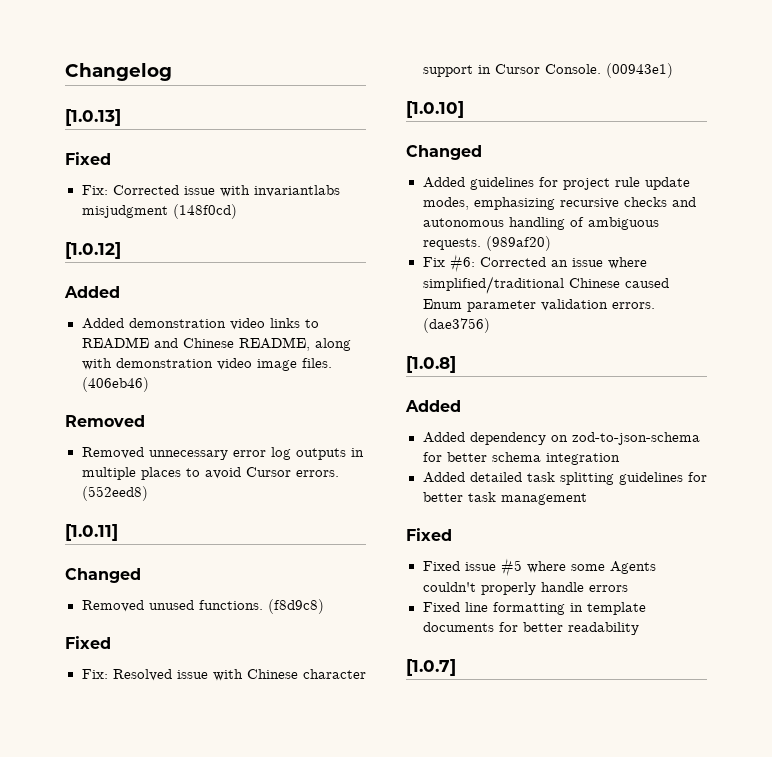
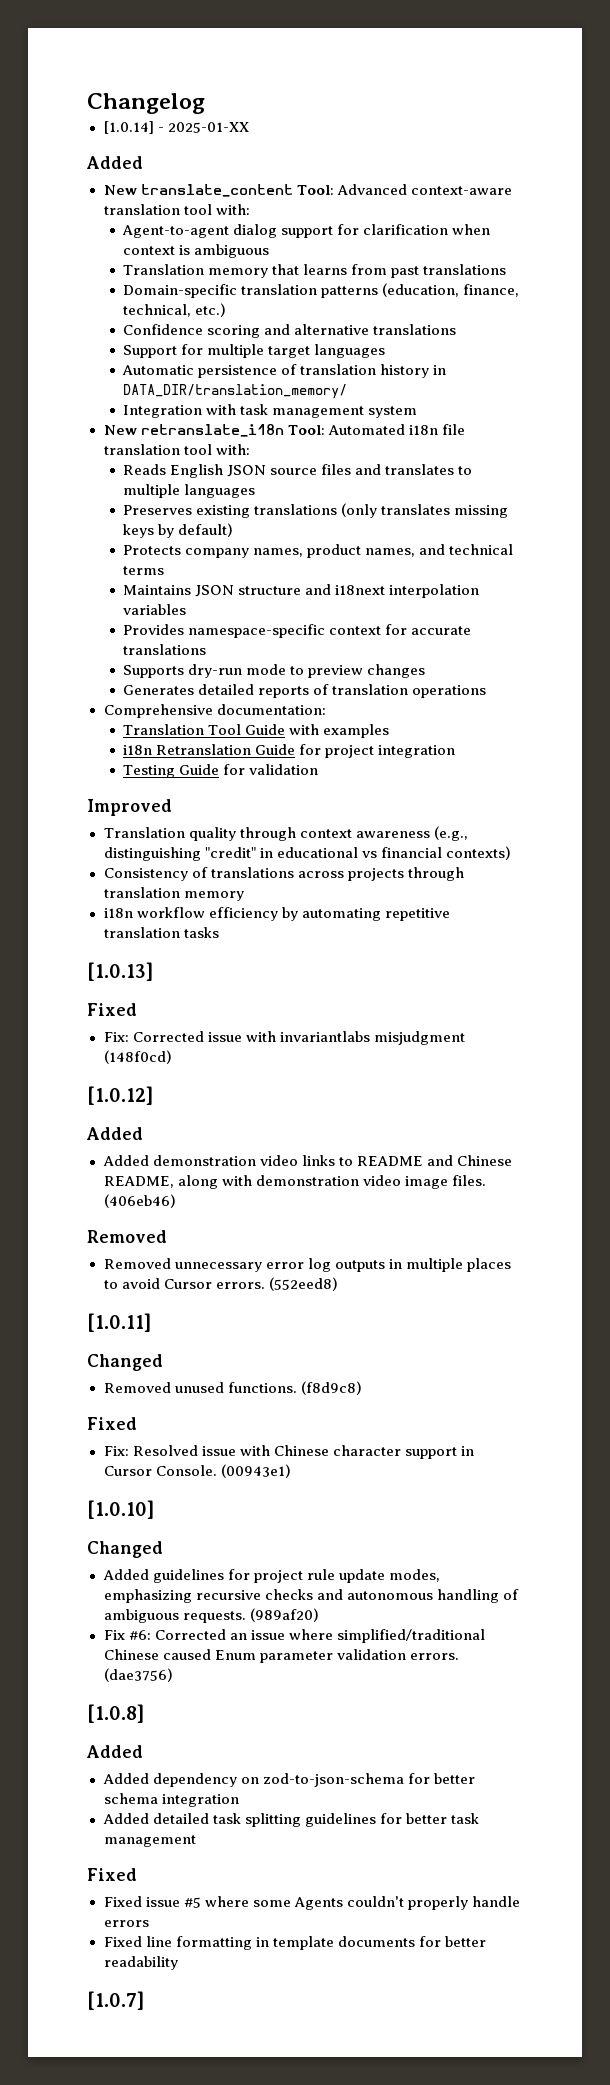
+ [1.0.14] - 2025-01-XX
+ Added
+ New translate_content Tool: Advanced context-aware translation tool with:
+ Agent-to-agent dialog support for clarification when context is ambiguous
+ Translation memory that learns from past translations
+ Domain-specific translation patterns (education, finance, technical, etc.)
+ Confidence scoring and alternative translations
+ Support for multiple target languages
+ Automatic persistence of translation history in DATA_DIR/translation_memory/
+ Integration with task management system
+ New retranslate_i18n Tool: Automated i18n file translation tool with:
+ Reads English JSON source files and translates to multiple languages
+ Preserves existing translations (only translates missing keys by default)
+ Protects company names, product names, and technical terms
+ Maintains JSON structure and i18next interpolation variables
+ Provides namespace-specific context for accurate translations
+ Supports dry-run mode to preview changes
+ Generates detailed reports of translation operations
+ Comprehensive documentation:
+ Translation Tool Guide with examples
+ i18n Retranslation Guide for project integration
+ Testing Guide for validation
+ Improved
+ Translation quality through context awareness (e.g., distinguishing "credit" in educational vs financial contexts)
+ Consistency of translations across projects through translation memory
+ i18n workflow efficiency by automating repetitive translation tasks

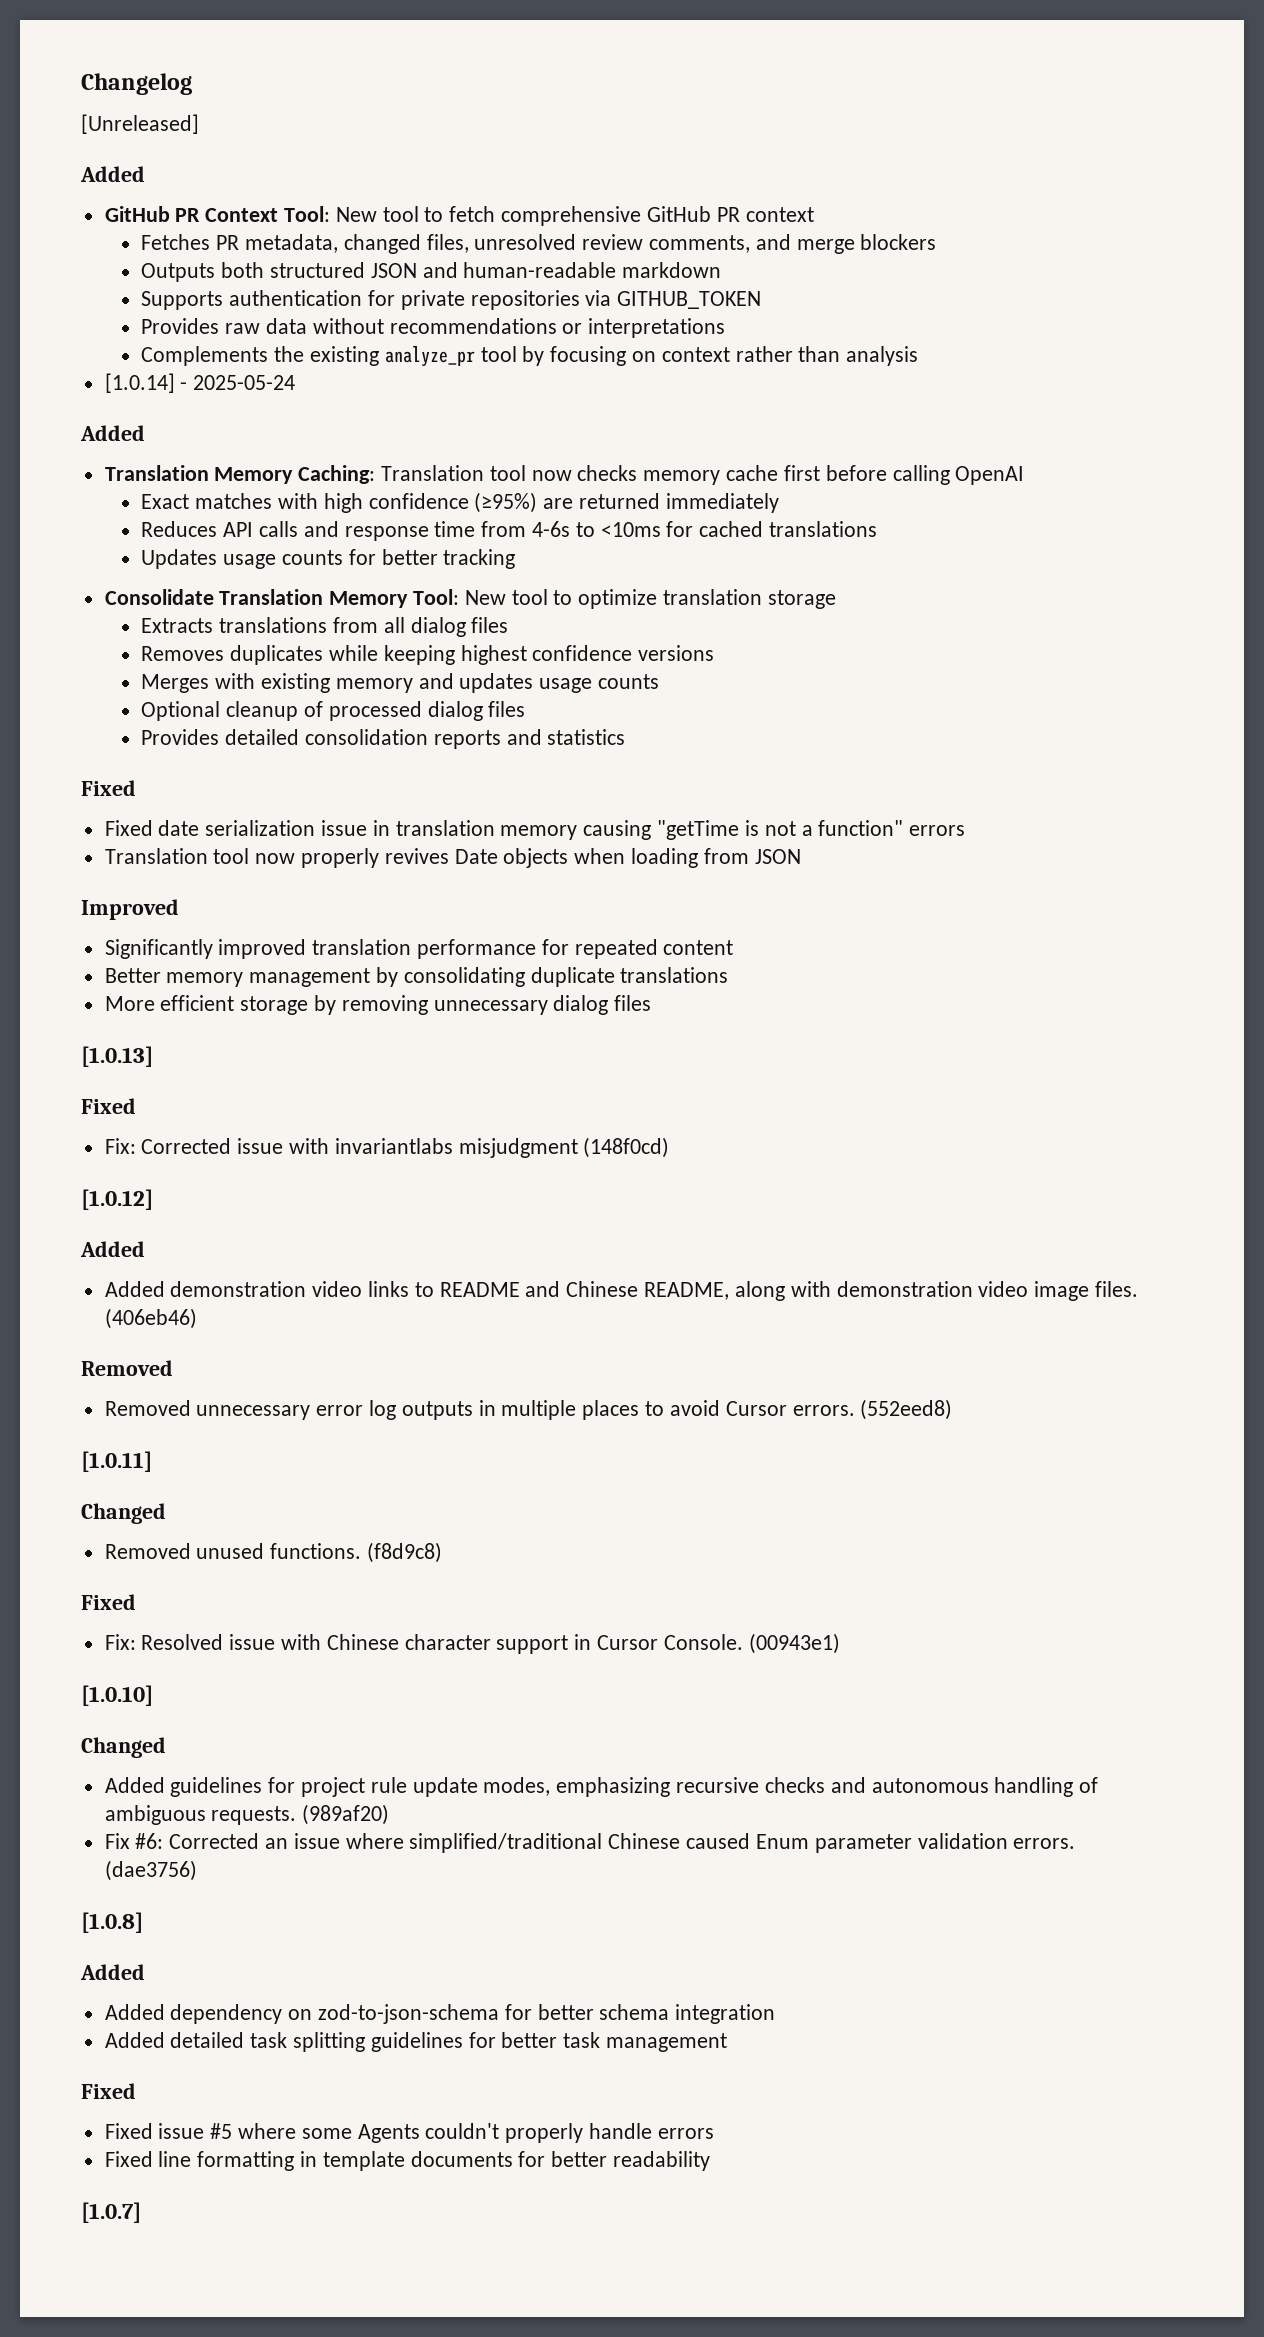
+ [Unreleased]
+ Added
+ GitHub PR Context Tool: New tool to fetch comprehensive GitHub PR context
+ Fetches PR metadata, changed files, unresolved review comments, and merge blockers
+ Outputs both structured JSON and human-readable markdown
+ Supports authentication for private repositories via GITHUB_TOKEN
+ Provides raw data without recommendations or interpretations
+ Complements the existing analyze_pr tool by focusing on context rather than analysis
- [1.0.14] - 2025-01-XX
+ [1.0.14] - 2025-05-24
  Added
- New translate_content Tool: Advanced context-aware translation tool with:
- Agent-to-agent dialog support for clarification when context is ambiguous
- Translation memory that learns from past translations
- Domain-specific translation patterns (education, finance, technical, etc.)
- Confidence scoring and alternative translations
- Support for multiple target languages
- Automatic persistence of translation history in DATA_DIR/translation_memory/
- Integration with task management system
- New retranslate_i18n Tool: Automated i18n file translation tool with:
- Reads English JSON source files and translates to multiple languages
- Preserves existing translations (only translates missing keys by default)
- Protects company names, product names, and technical terms
- Maintains JSON structure and i18next interpolation variables
- Provides namespace-specific context for accurate translations
- Supports dry-run mode to preview changes
- Generates detailed reports of translation operations
- Comprehensive documentation:
- Translation Tool Guide with examples
- i18n Retranslation Guide for project integration
- Testing Guide for validation
+ Translation Memory Caching: Translation tool now checks memory cache first before calling OpenAI
+ Exact matches with high confidence (≥95%) are returned immediately
+ Reduces API calls and response time from 4-6s to <10ms for cached translations
+ Updates usage counts for better tracking
+ Consolidate Translation Memory Tool: New tool to optimize translation storage
+ Extracts translations from all dialog files
+ Removes duplicates while keeping highest confidence versions
+ Merges with existing memory and updates usage counts
+ Optional cleanup of processed dialog files
+ Provides detailed consolidation reports and statistics
+ Fixed
+ Fixed date serialization issue in translation memory causing "getTime is not a function" errors
+ Translation tool now properly revives Date objects when loading from JSON
  Improved
- Translation quality through context awareness (e.g., distinguishing "credit" in educational vs financial contexts)
- Consistency of translations across projects through translation memory
- i18n workflow efficiency by automating repetitive translation tasks
+ Significantly improved translation performance for repeated content
+ Better memory management by consolidating duplicate translations
+ More efficient storage by removing unnecessary dialog files

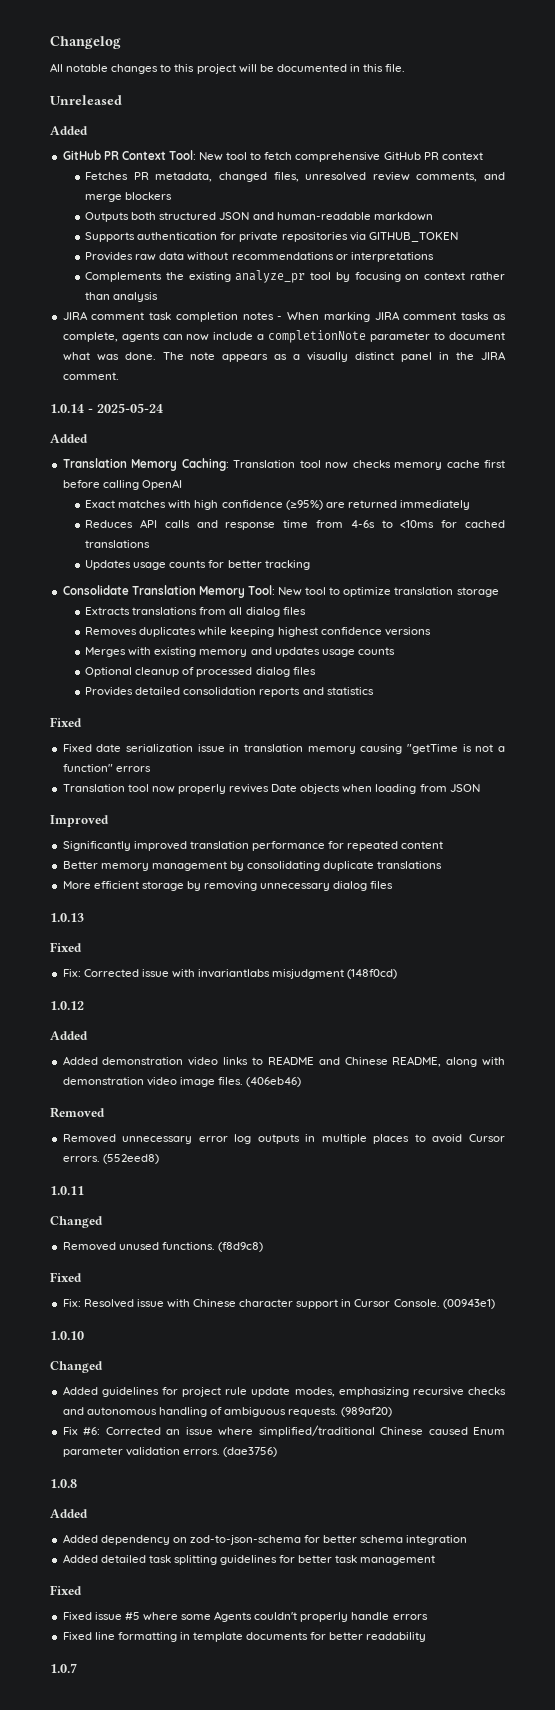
- [Unreleased]
+ All notable changes to this project will be documented in this file.
+ Unreleased
- [1.0.14] - 2025-05-24
+ JIRA comment task completion notes - When marking JIRA comment tasks as complete, agents can now include a completionNote parameter to document what was done. The note appears as a visually distinct panel in the JIRA comment.
+ 1.0.14 - 2025-05-24
- [1.0.13]
+ 1.0.13
- [1.0.12]
+ 1.0.12
- [1.0.11]
+ 1.0.11
- [1.0.10]
+ 1.0.10
- [1.0.8]
+ 1.0.8
- [1.0.7]
+ 1.0.7

